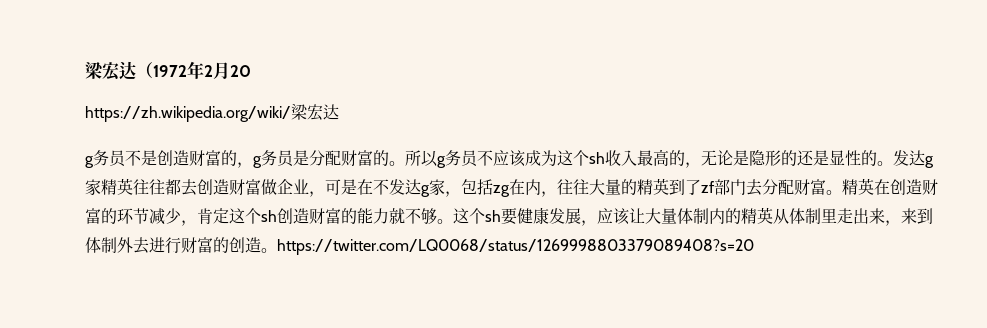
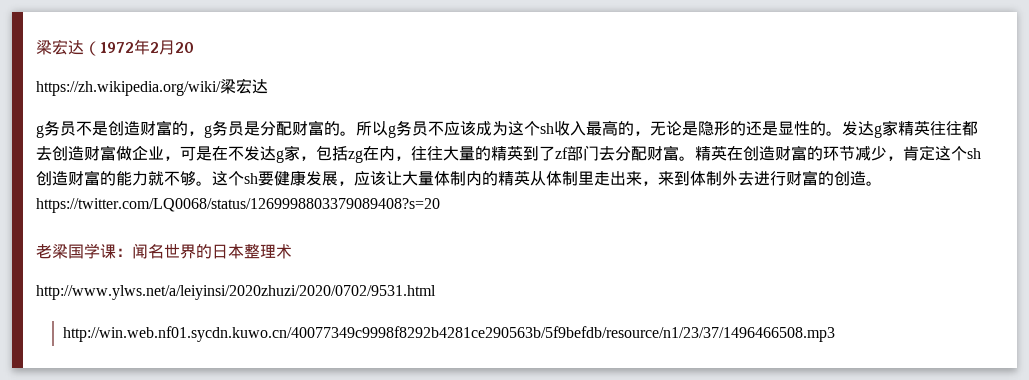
+ 老梁国学课：闻名世界的日本整理术
+ http://www.ylws.net/a/leiyinsi/2020zhuzi/2020/0702/9531.html
+ http://win.web.nf01.sycdn.kuwo.cn/40077349c9998f8292b4281ce290563b/5f9befdb/resource/n1/23/37/1496466508.mp3

